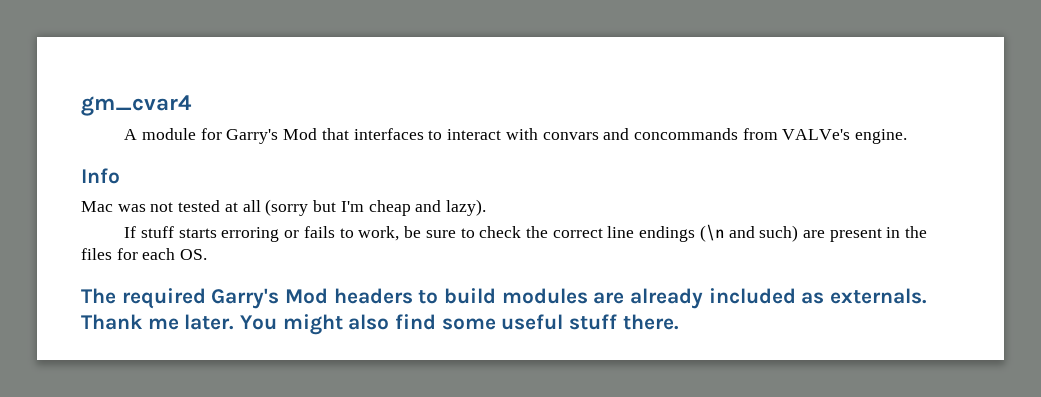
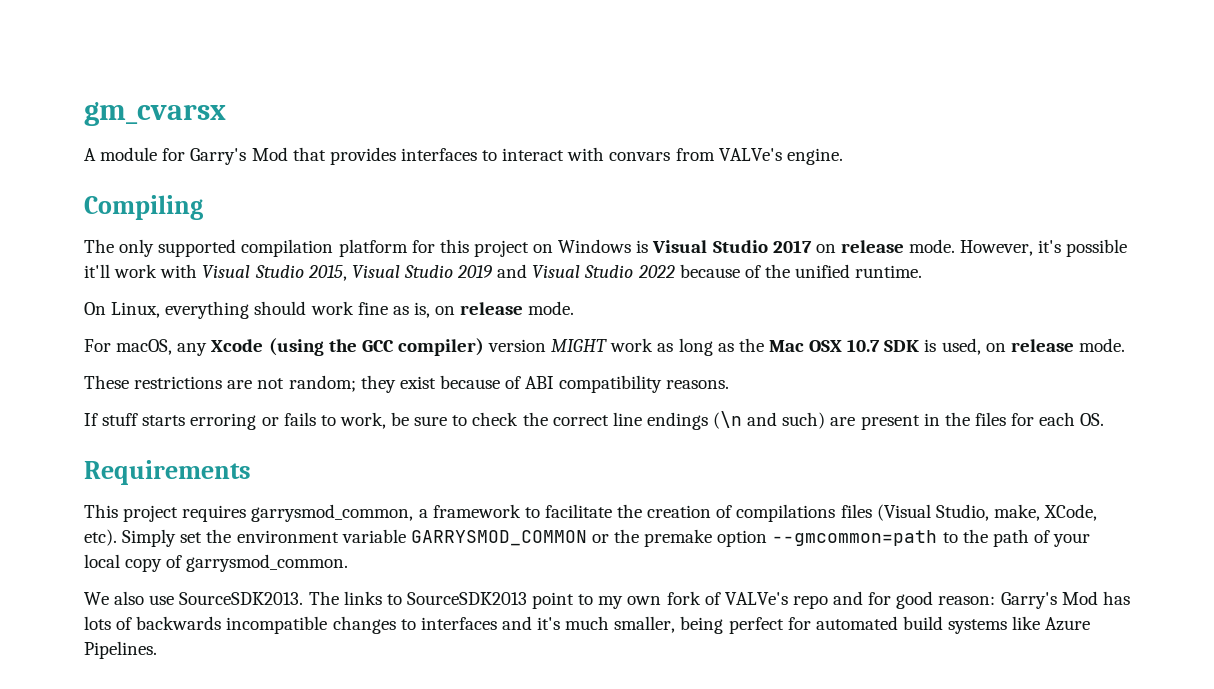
- gm_cvar4
+ gm_cvarsx
- A module for Garry's Mod that interfaces to interact with convars and concommands from VALVe's engine.
+ A module for Garry's Mod that provides interfaces to interact with convars from VALVe's engine.
- Info
- Mac was not tested at all (sorry but I'm cheap and lazy).
+ Compiling
+ The only supported compilation platform for this project on Windows is Visual Studio 2017 on release mode. However, it's possible it'll work with Visual Studio 2015, Visual Studio 2019 and Visual Studio 2022 because of the unified runtime.
+ On Linux, everything should work fine as is, on release mode.
+ For macOS, any Xcode (using the GCC compiler) version MIGHT work as long as the Mac OSX 10.7 SDK is used, on release mode.
+ These restrictions are not random; they exist because of ABI compatibility reasons.
- The required Garry's Mod headers to build modules are already included as externals. Thank me later. You might also find some useful stuff there.
+ Requirements
+ This project requires garrysmod_common, a framework to facilitate the creation of compilations files (Visual Studio, make, XCode, etc). Simply set the environment variable GARRYSMOD_COMMON or the premake option --gmcommon=path to the path of your local copy of garrysmod_common.
+ We also use SourceSDK2013. The links to SourceSDK2013 point to my own fork of VALVe's repo and for good reason: Garry's Mod has lots of backwards incompatible changes to interfaces and it's much smaller, being perfect for automated build systems like Azure Pipelines.

